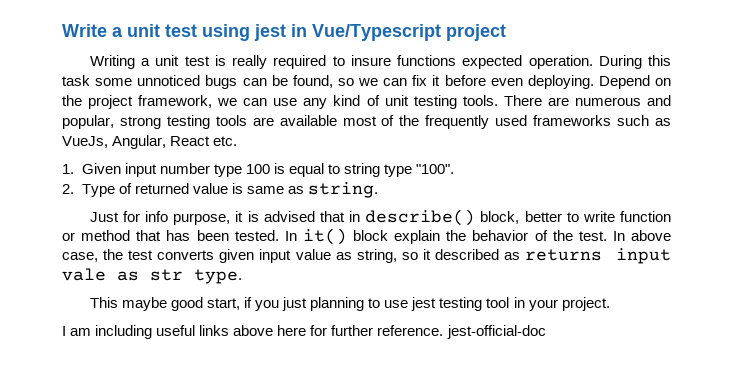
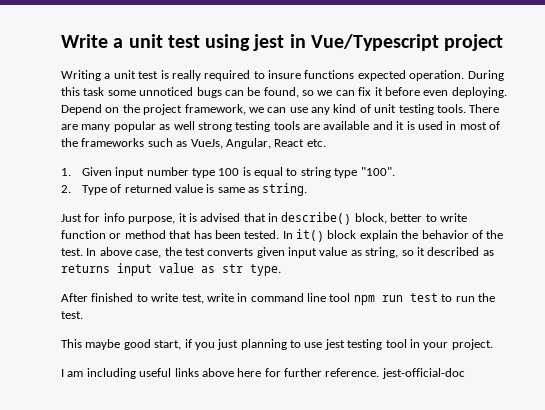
- There are numerous and popular, strong testing tools are available most of the frequently used frameworks such as VueJs, Angular, React etc.
+ There are many popular as well strong testing tools are available and it is used in most of the frameworks such as VueJs, Angular, React etc.
- In above case, the test converts given input value as string, so it described as returns input vale as str type.
+ In above case, the test converts given input value as string, so it described as returns input value as str type.
+ After finished to write test, write in command line tool npm run test to run the test.

